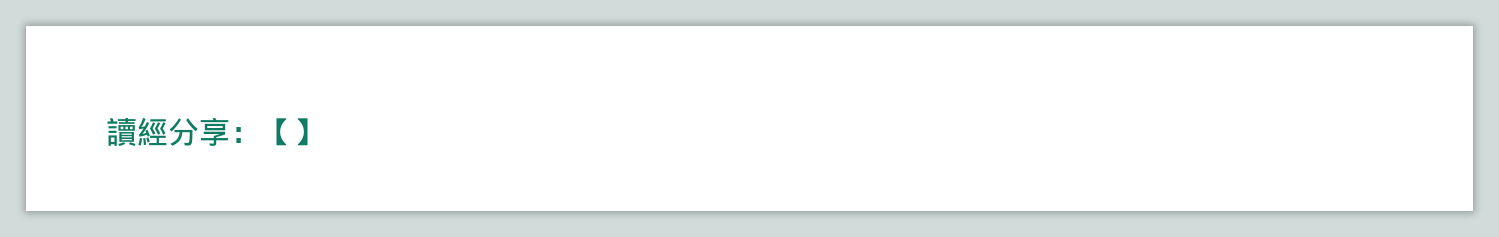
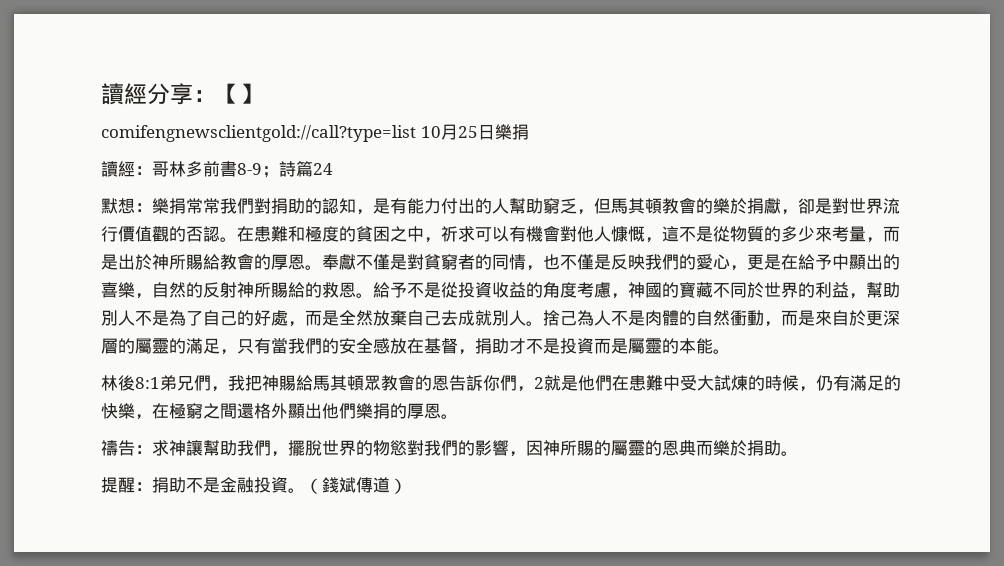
+ comifengnewsclientgold://call?type=list 10月25日樂捐
+ 讀經：哥林多前書8-9；詩篇24
+ 默想：樂捐常常我們對捐助的認知，是有能力付出的人幫助窮乏，但馬其頓教會的樂於捐獻，卻是對世界流行價值觀的否認。在患難和極度的貧困之中，祈求可以有機會對他人慷慨，這不是從物質的多少來考量，而是出於神所賜給教會的厚恩。奉獻不僅是對貧窮者的同情，也不僅是反映我們的愛心，更是在給予中顯出的喜樂，自然的反射神所賜給的救恩。給予不是從投資收益的角度考慮，神國的寶藏不同於世界的利益，幫助別人不是為了自己的好處，而是全然放棄自己去成就別人。捨己為人不是肉體的自然衝動，而是來自於更深層的屬靈的滿足，只有當我們的安全感放在基督，捐助才不是投資而是屬靈的本能。
+ 林後8:1弟兄們，我把神賜給馬其頓眾教會的恩告訴你們，2就是他們在患難中受大試煉的時候，仍有滿足的快樂，在極窮之間還格外顯出他們樂捐的厚恩。
+ 禱告：求神讓幫助我們，擺脫世界的物慾對我們的影響，因神所賜的屬靈的恩典而樂於捐助。
+ 提醒：捐助不是金融投資。（錢斌傳道）

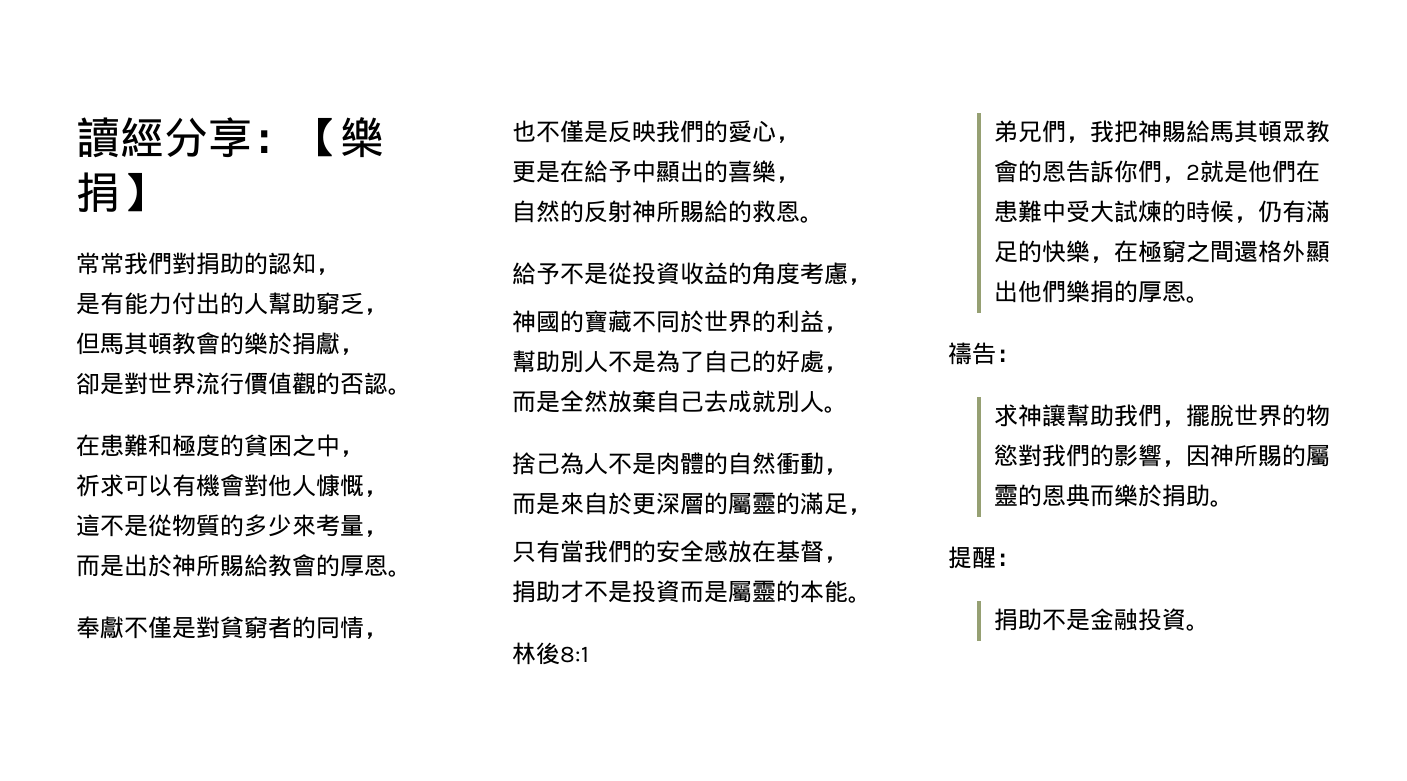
- 讀經分享：【】
+ 讀經分享：【樂捐】
- comifengnewsclientgold://call?type=list 10月25日樂捐
- 讀經：哥林多前書8-9；詩篇24
- 默想：樂捐常常我們對捐助的認知，是有能力付出的人幫助窮乏，但馬其頓教會的樂於捐獻，卻是對世界流行價值觀的否認。在患難和極度的貧困之中，祈求可以有機會對他人慷慨，這不是從物質的多少來考量，而是出於神所賜給教會的厚恩。奉獻不僅是對貧窮者的同情，也不僅是反映我們的愛心，更是在給予中顯出的喜樂，自然的反射神所賜給的救恩。給予不是從投資收益的角度考慮，神國的寶藏不同於世界的利益，幫助別人不是為了自己的好處，而是全然放棄自己去成就別人。捨己為人不是肉體的自然衝動，而是來自於更深層的屬靈的滿足，只有當我們的安全感放在基督，捐助才不是投資而是屬靈的本能。
+ 常常我們對捐助的認知，
+ 是有能力付出的人幫助窮乏，
+ 但馬其頓教會的樂於捐獻，
+ 卻是對世界流行價值觀的否認。
+ 在患難和極度的貧困之中，
+ 祈求可以有機會對他人慷慨，
+ 這不是從物質的多少來考量，
+ 而是出於神所賜給教會的厚恩。
+ 奉獻不僅是對貧窮者的同情，
+ 也不僅是反映我們的愛心，
+ 更是在給予中顯出的喜樂，
+ 自然的反射神所賜給的救恩。
+ 給予不是從投資收益的角度考慮，
+ 神國的寶藏不同於世界的利益，
+ 幫助別人不是為了自己的好處，
+ 而是全然放棄自己去成就別人。
+ 捨己為人不是肉體的自然衝動，
+ 而是來自於更深層的屬靈的滿足，
+ 只有當我們的安全感放在基督，
+ 捐助才不是投資而是屬靈的本能。
- 林後8:1弟兄們，我把神賜給馬其頓眾教會的恩告訴你們，2就是他們在患難中受大試煉的時候，仍有滿足的快樂，在極窮之間還格外顯出他們樂捐的厚恩。
+ 林後8:1
+ 弟兄們，我把神賜給馬其頓眾教會的恩告訴你們，2就是他們在患難中受大試煉的時候，仍有滿足的快樂，在極窮之間還格外顯出他們樂捐的厚恩。
- 禱告：求神讓幫助我們，擺脫世界的物慾對我們的影響，因神所賜的屬靈的恩典而樂於捐助。
+ 禱告：
+ 求神讓幫助我們，擺脫世界的物慾對我們的影響，因神所賜的屬靈的恩典而樂於捐助。
- 提醒：捐助不是金融投資。（錢斌傳道）
+ 提醒：
+ 捐助不是金融投資。

